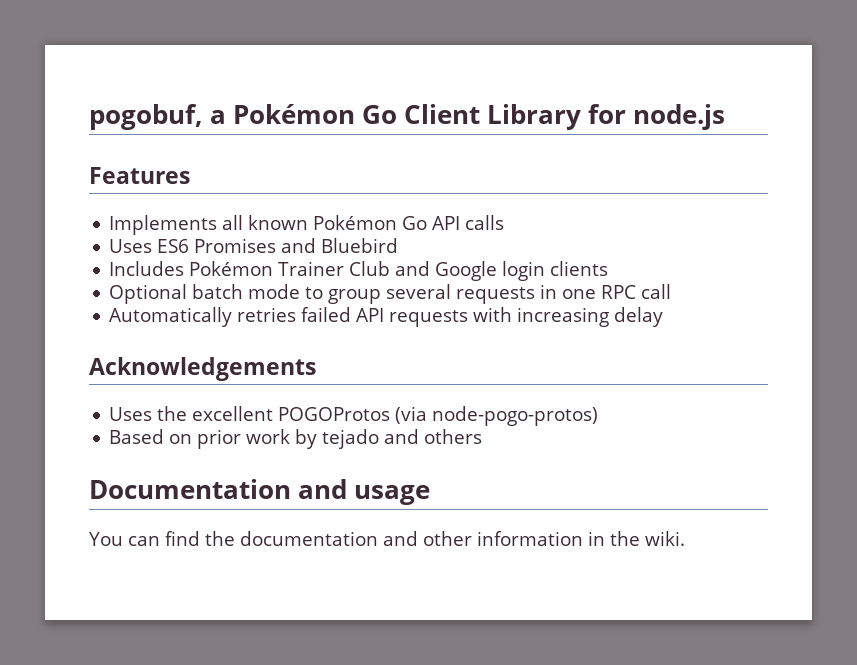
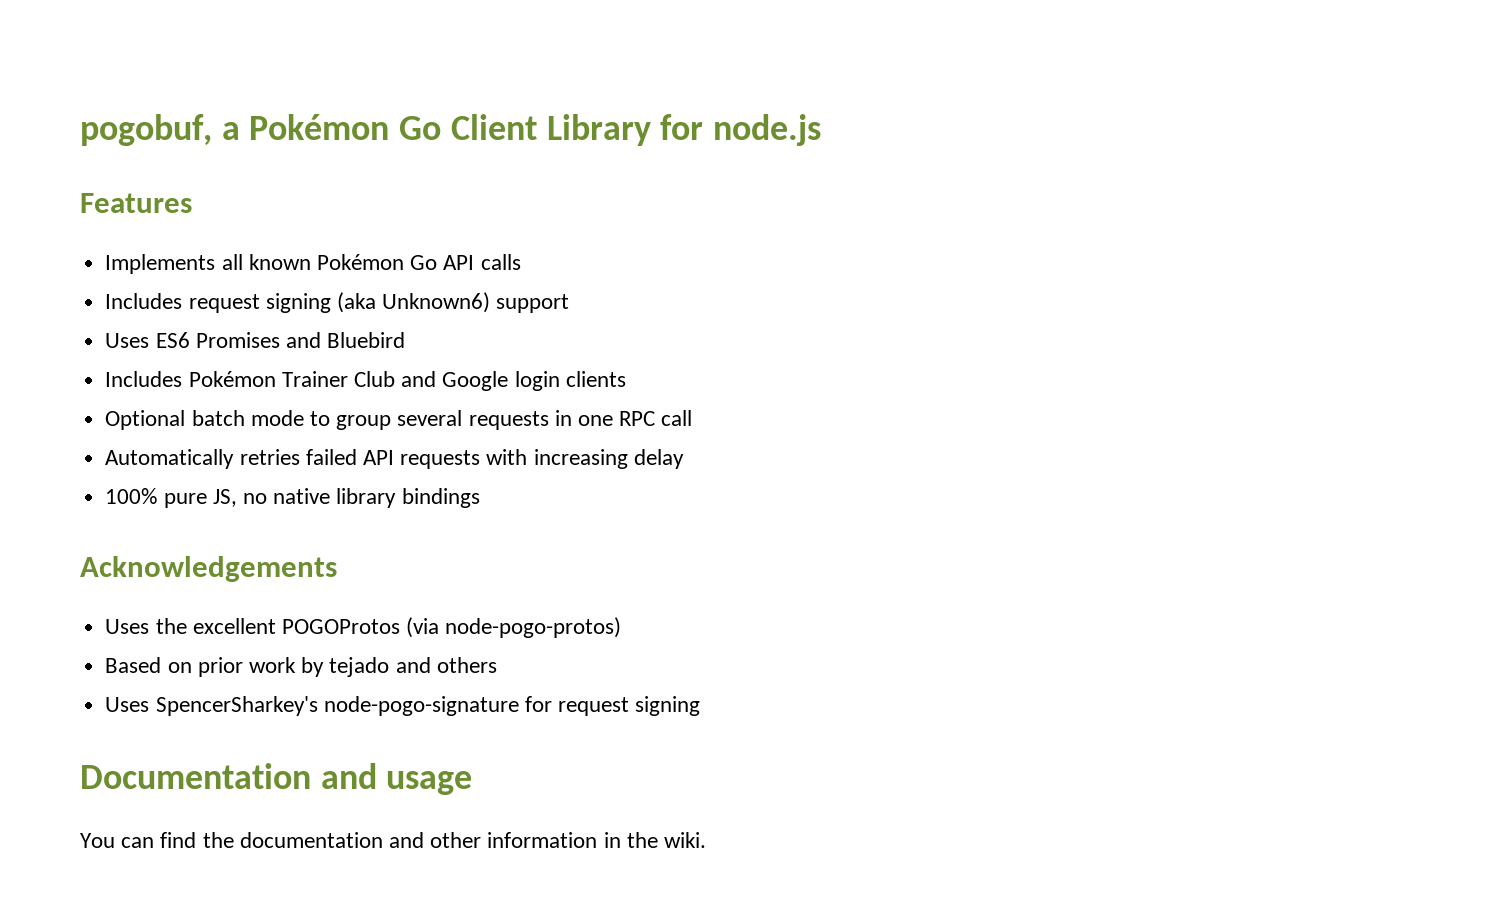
+ Includes request signing (aka Unknown6) support
+ 100% pure JS, no native library bindings
+ Uses SpencerSharkey's node-pogo-signature for request signing

